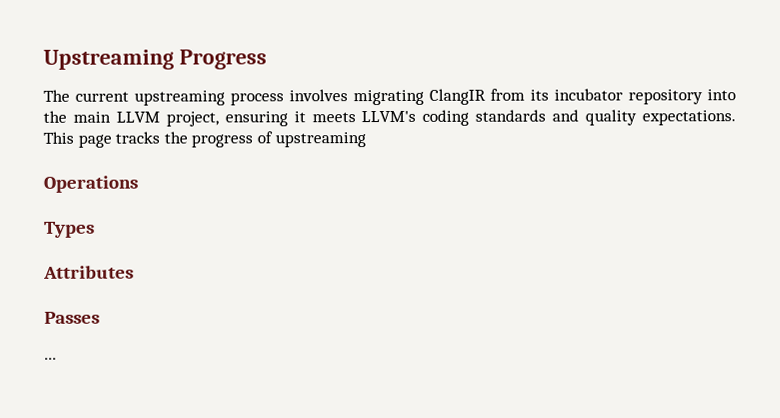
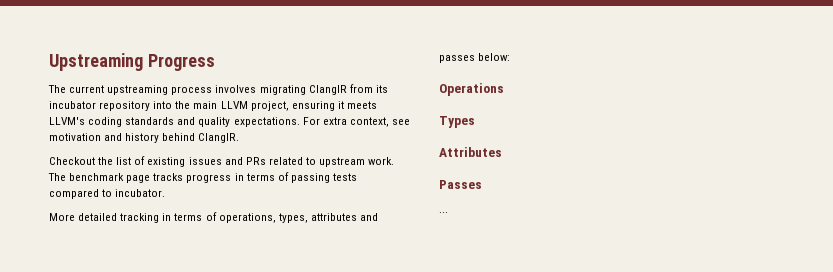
- This page tracks the progress of upstreaming
+ For extra context, see motivation and history behind ClangIR.
+ Checkout the list of existing issues and PRs related to upstream work. The benchmark page tracks progress in terms of passing tests compared to incubator.
+ More detailed tracking in terms of operations, types, attributes and passes below:

